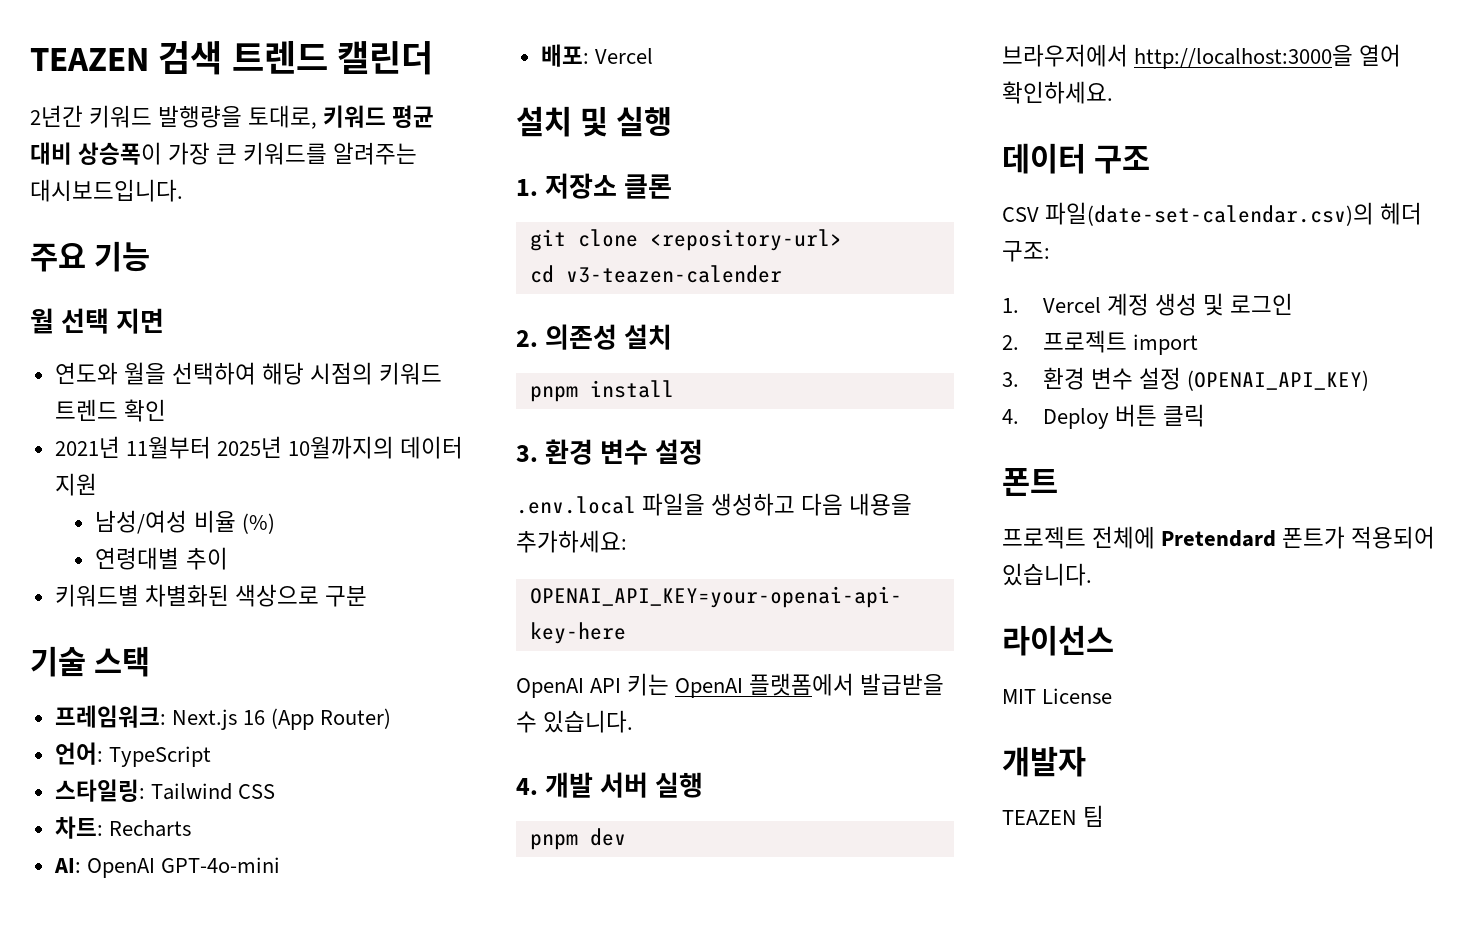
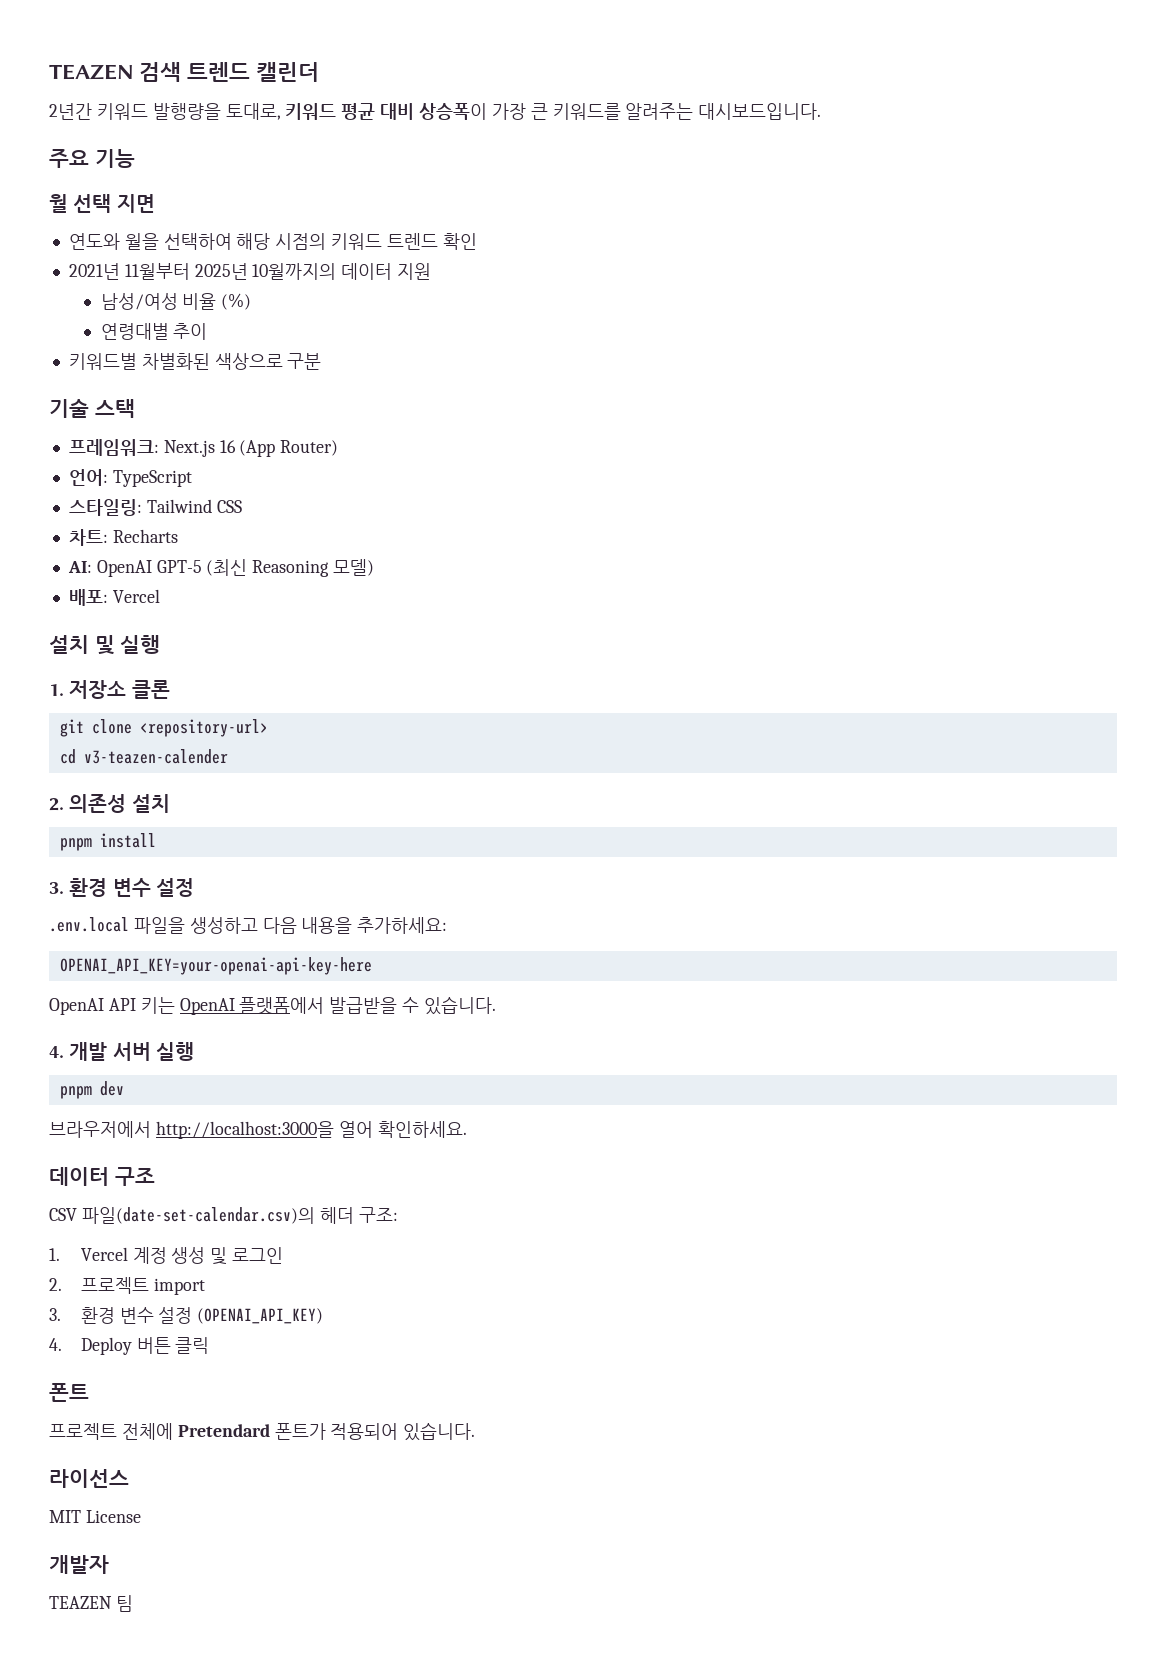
- AI: OpenAI GPT-4o-mini
+ AI: OpenAI GPT-5 (최신 Reasoning 모델)

